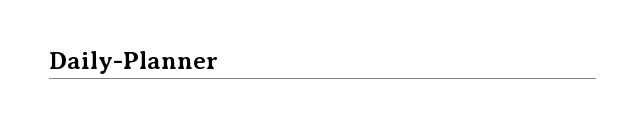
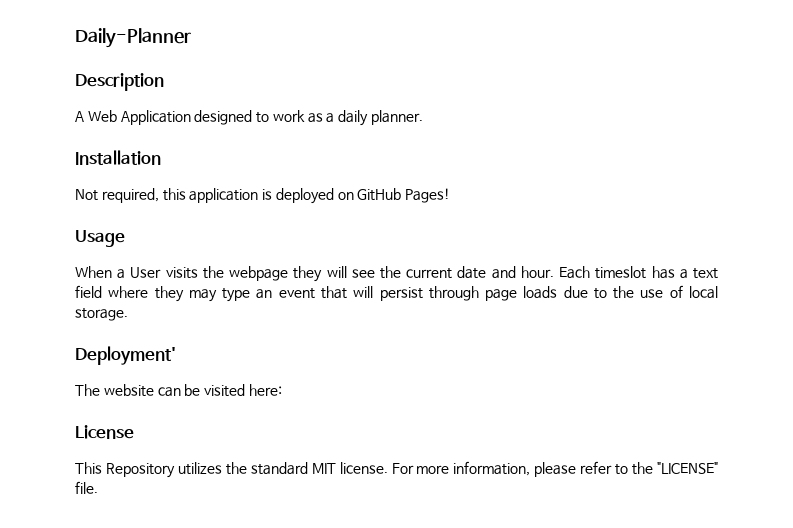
+ Description
+ A Web Application designed to work as a daily planner.
+ Installation
+ Not required, this application is deployed on GitHub Pages!
+ Usage
+ When a User visits the webpage they will see the current date and hour. Each timeslot has a text field where they may type an event that will persist through page loads due to the use of local storage.
+ Deployment'
+ The website can be visited here:
+ License
+ This Repository utilizes the standard MIT license. For more information, please refer to the "LICENSE" file.

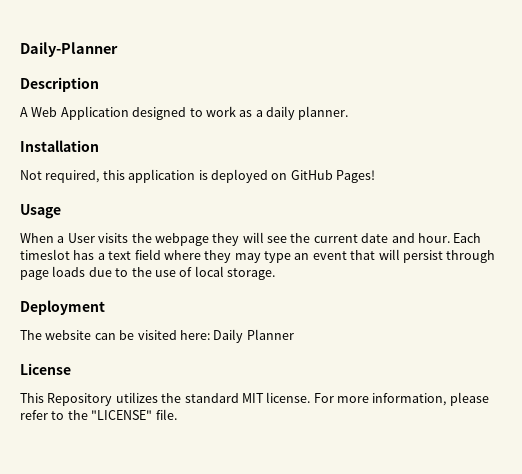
- Deployment'
+ Deployment
- The website can be visited here:
+ The website can be visited here: Daily Planner

